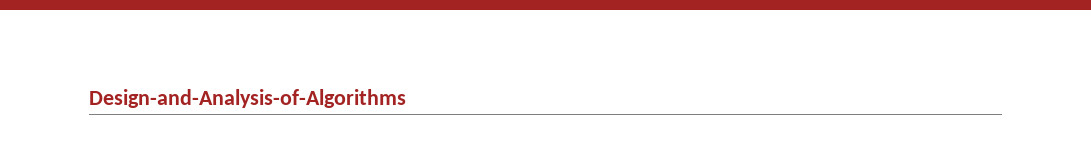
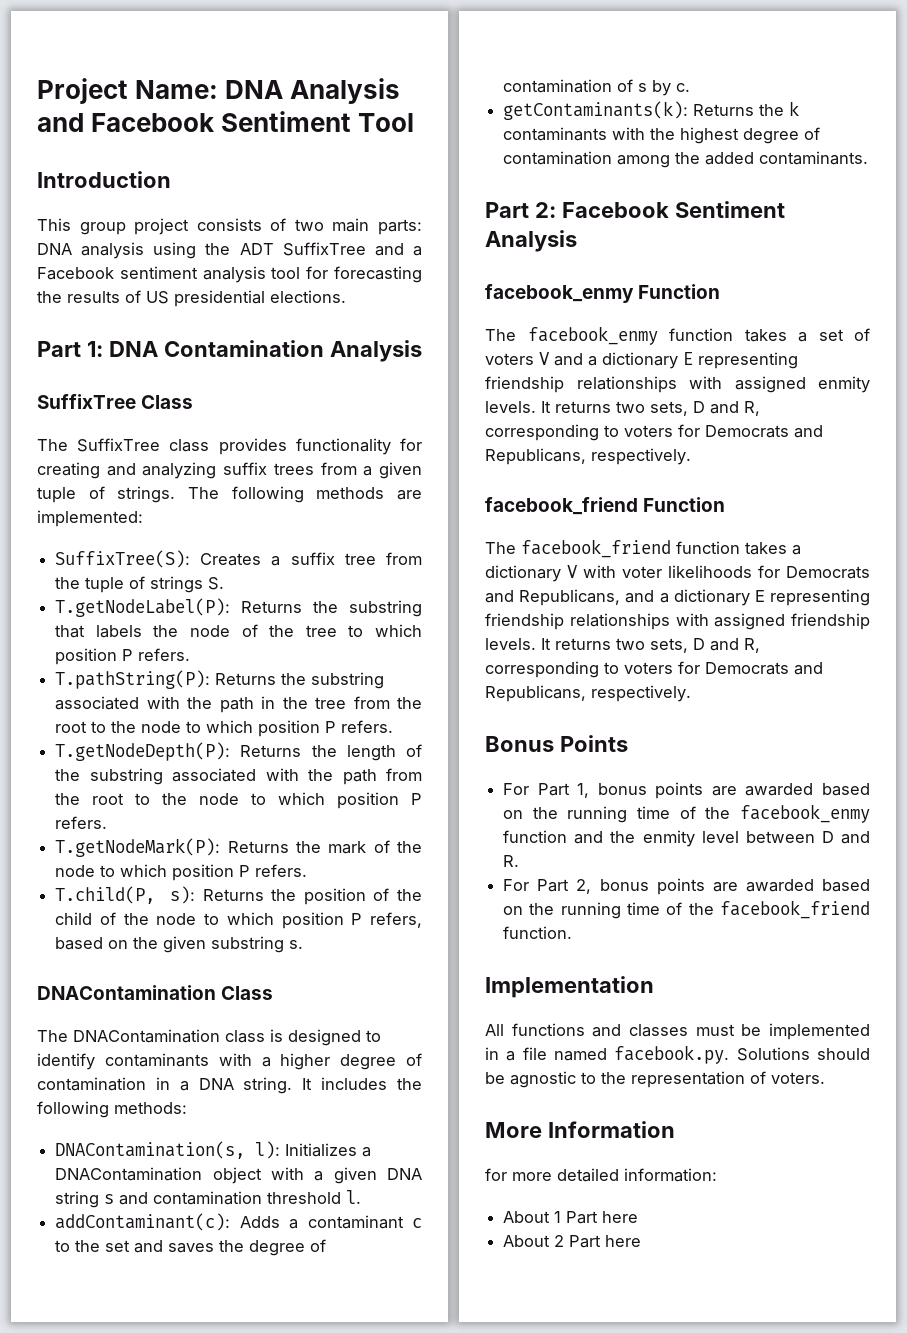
- Design-and-Analysis-of-Algorithms
+ Project Name: DNA Analysis and Facebook Sentiment Tool
+ Introduction
+ This group project consists of two main parts: DNA analysis using the ADT SuffixTree and a Facebook sentiment analysis tool for forecasting the results of US presidential elections.
+ Part 1: DNA Contamination Analysis
+ SuffixTree Class
+ The SuffixTree class provides functionality for creating and analyzing suffix trees from a given tuple of strings. The following methods are implemented:
+ SuffixTree(S): Creates a suffix tree from the tuple of strings S.
+ T.getNodeLabel(P): Returns the substring that labels the node of the tree to which position P refers.
+ T.pathString(P): Returns the substring associated with the path in the tree from the root to the node to which position P refers.
+ T.getNodeDepth(P): Returns the length of the substring associated with the path from the root to the node to which position P refers.
+ T.getNodeMark(P): Returns the mark of the node to which position P refers.
+ T.child(P, s): Returns the position of the child of the node to which position P refers, based on the given substring s.
+ DNAContamination Class
+ The DNAContamination class is designed to identify contaminants with a higher degree of contamination in a DNA string. It includes the following methods:
+ DNAContamination(s, l): Initializes a DNAContamination object with a given DNA string s and contamination threshold l.
+ addContaminant(c): Adds a contaminant c to the set and saves the degree of contamination of s by c.
+ getContaminants(k): Returns the k contaminants with the highest degree of contamination among the added contaminants.
+ Part 2: Facebook Sentiment Analysis
+ facebook_enmy Function
+ The facebook_enmy function takes a set of voters V and a dictionary E representing friendship relationships with assigned enmity levels. It returns two sets, D and R, corresponding to voters for Democrats and Republicans, respectively.
+ facebook_friend Function
+ The facebook_friend function takes a dictionary V with voter likelihoods for Democrats and Republicans, and a dictionary E representing friendship relationships with assigned friendship levels. It returns two sets, D and R, corresponding to voters for Democrats and Republicans, respectively.
+ Bonus Points
+ For Part 1, bonus points are awarded based on the running time of the facebook_enmy function and the enmity level between D and R.
+ For Part 2, bonus points are awarded based on the running time of the facebook_friend function.
+ Implementation
+ All functions and classes must be implemented in a file named facebook.py. Solutions should be agnostic to the representation of voters.
+ More Information
+ for more detailed information:
+ About 1 Part here
+ About 2 Part here

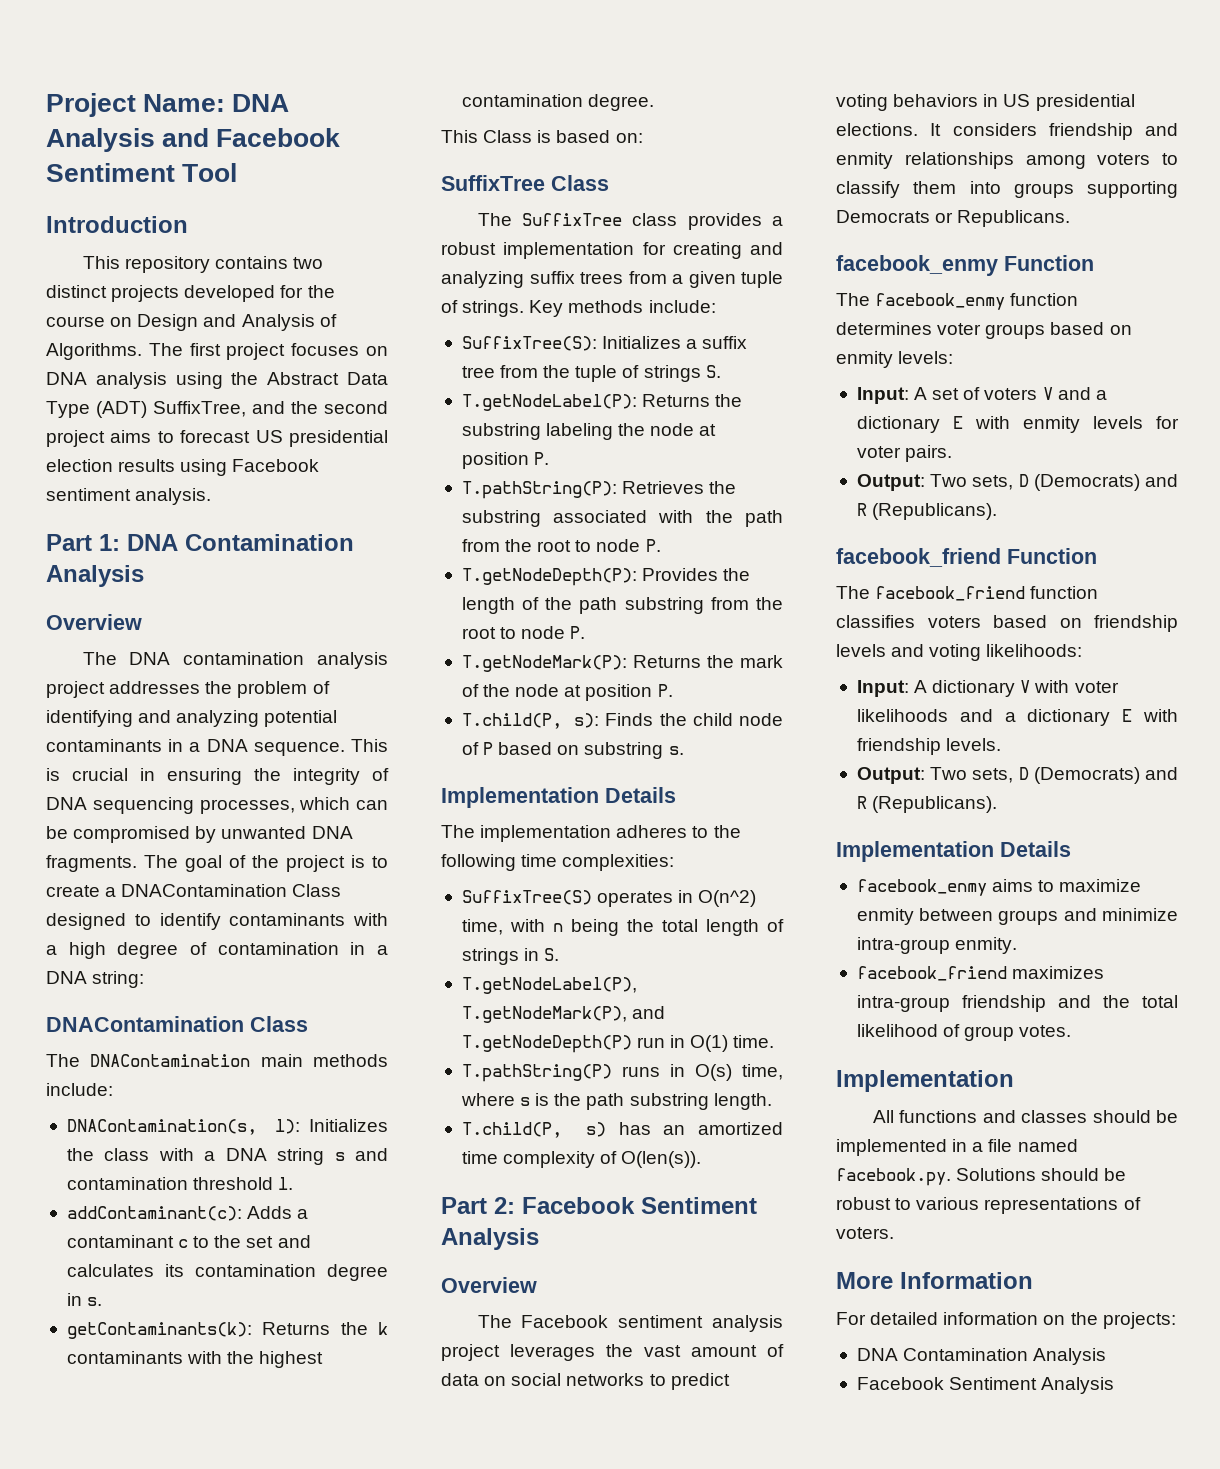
- This group project consists of two main parts: DNA analysis using the ADT SuffixTree and a Facebook sentiment analysis tool for forecasting the results of US presidential elections.
+ This repository contains two distinct projects developed for the course on Design and Analysis of Algorithms. The first project focuses on DNA analysis using the Abstract Data Type (ADT) SuffixTree, and the second project aims to forecast US presidential election results using Facebook sentiment analysis.
  Part 1: DNA Contamination Analysis
- SuffixTree Class
- The SuffixTree class provides functionality for creating and analyzing suffix trees from a given tuple of strings. The following methods are implemented:
- SuffixTree(S): Creates a suffix tree from the tuple of strings S.
- T.getNodeLabel(P): Returns the substring that labels the node of the tree to which position P refers.
- T.pathString(P): Returns the substring associated with the path in the tree from the root to the node to which position P refers.
- T.getNodeDepth(P): Returns the length of the substring associated with the path from the root to the node to which position P refers.
- T.getNodeMark(P): Returns the mark of the node to which position P refers.
- T.child(P, s): Returns the position of the child of the node to which position P refers, based on the given substring s.
+ Overview
+ The DNA contamination analysis project addresses the problem of identifying and analyzing potential contaminants in a DNA sequence. This is crucial in ensuring the integrity of DNA sequencing processes, which can be compromised by unwanted DNA fragments. The goal of the project is to create a DNAContamination Class designed to identify contaminants with a high degree of contamination in a DNA string:
  DNAContamination Class
- The DNAContamination class is designed to identify contaminants with a higher degree of contamination in a DNA string. It includes the following methods:
+ The DNAContamination main methods include:
- DNAContamination(s, l): Initializes a DNAContamination object with a given DNA string s and contamination threshold l.
+ DNAContamination(s, l): Initializes the class with a DNA string s and contamination threshold l.
- addContaminant(c): Adds a contaminant c to the set and saves the degree of contamination of s by c.
+ addContaminant(c): Adds a contaminant c to the set and calculates its contamination degree in s.
- getContaminants(k): Returns the k contaminants with the highest degree of contamination among the added contaminants.
+ getContaminants(k): Returns the k contaminants with the highest contamination degree.
+ This Class is based on:
+ SuffixTree Class
+ The SuffixTree class provides a robust implementation for creating and analyzing suffix trees from a given tuple of strings. Key methods include:
+ SuffixTree(S): Initializes a suffix tree from the tuple of strings S.
+ T.getNodeLabel(P): Returns the substring labeling the node at position P.
+ T.pathString(P): Retrieves the substring associated with the path from the root to node P.
+ T.getNodeDepth(P): Provides the length of the path substring from the root to node P.
+ T.getNodeMark(P): Returns the mark of the node at position P.
+ T.child(P, s): Finds the child node of P based on substring s.
+ Implementation Details
+ The implementation adheres to the following time complexities:
+ SuffixTree(S) operates in O(n^2) time, with n being the total length of strings in S.
+ T.getNodeLabel(P), T.getNodeMark(P), and T.getNodeDepth(P) run in O(1) time.
+ T.pathString(P) runs in O(s) time, where s is the path substring length.
+ T.child(P, s) has an amortized time complexity of O(len(s)).
  Part 2: Facebook Sentiment Analysis
+ Overview
+ The Facebook sentiment analysis project leverages the vast amount of data on social networks to predict voting behaviors in US presidential elections. It considers friendship and enmity relationships among voters to classify them into groups supporting Democrats or Republicans.
- The facebook_enmy function takes a set of voters V and a dictionary E representing friendship relationships with assigned enmity levels. It returns two sets, D and R, corresponding to voters for Democrats and Republicans, respectively.
+ The facebook_enmy function determines voter groups based on enmity levels:
+ Input: A set of voters V and a dictionary E with enmity levels for voter pairs.
+ Output: Two sets, D (Democrats) and R (Republicans).
- The facebook_friend function takes a dictionary V with voter likelihoods for Democrats and Republicans, and a dictionary E representing friendship relationships with assigned friendship levels. It returns two sets, D and R, corresponding to voters for Democrats and Republicans, respectively.
- Bonus Points
- For Part 1, bonus points are awarded based on the running time of the facebook_enmy function and the enmity level between D and R.
- For Part 2, bonus points are awarded based on the running time of the facebook_friend function.
+ The facebook_friend function classifies voters based on friendship levels and voting likelihoods:
+ Input: A dictionary V with voter likelihoods and a dictionary E with friendship levels.
+ Output: Two sets, D (Democrats) and R (Republicans).
+ Implementation Details
+ facebook_enmy aims to maximize enmity between groups and minimize intra-group enmity.
+ facebook_friend maximizes intra-group friendship and the total likelihood of group votes.
- All functions and classes must be implemented in a file named facebook.py. Solutions should be agnostic to the representation of voters.
+ All functions and classes should be implemented in a file named facebook.py. Solutions should be robust to various representations of voters.
- for more detailed information:
- About 1 Part here
- About 2 Part here
+ For detailed information on the projects:
+ DNA Contamination Analysis
+ Facebook Sentiment Analysis

